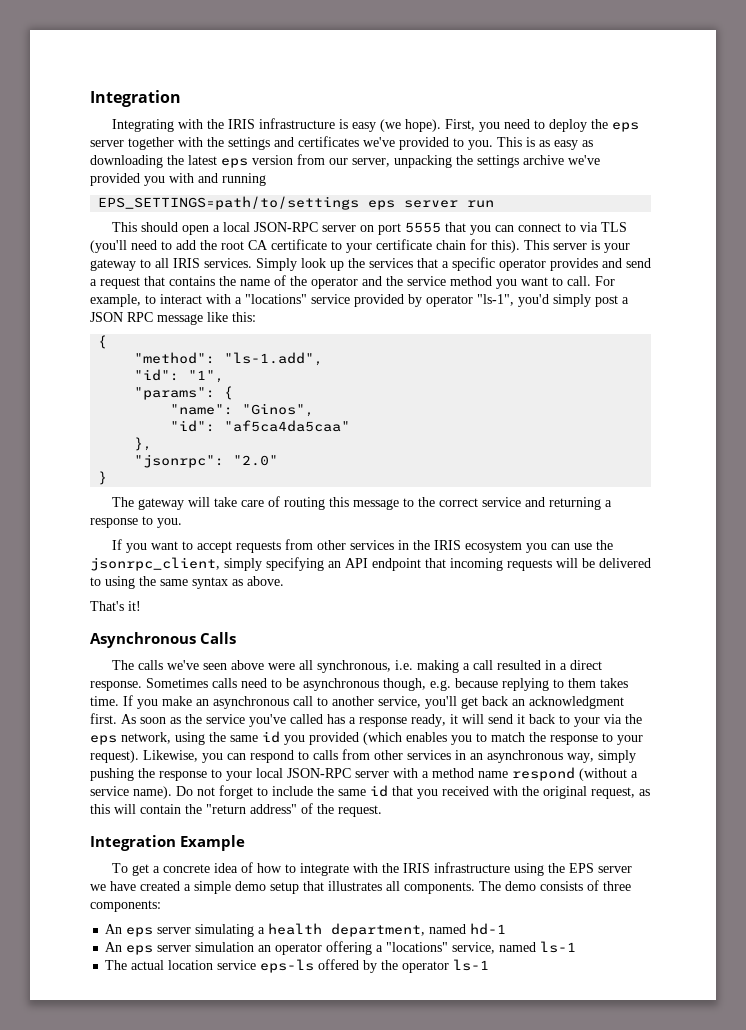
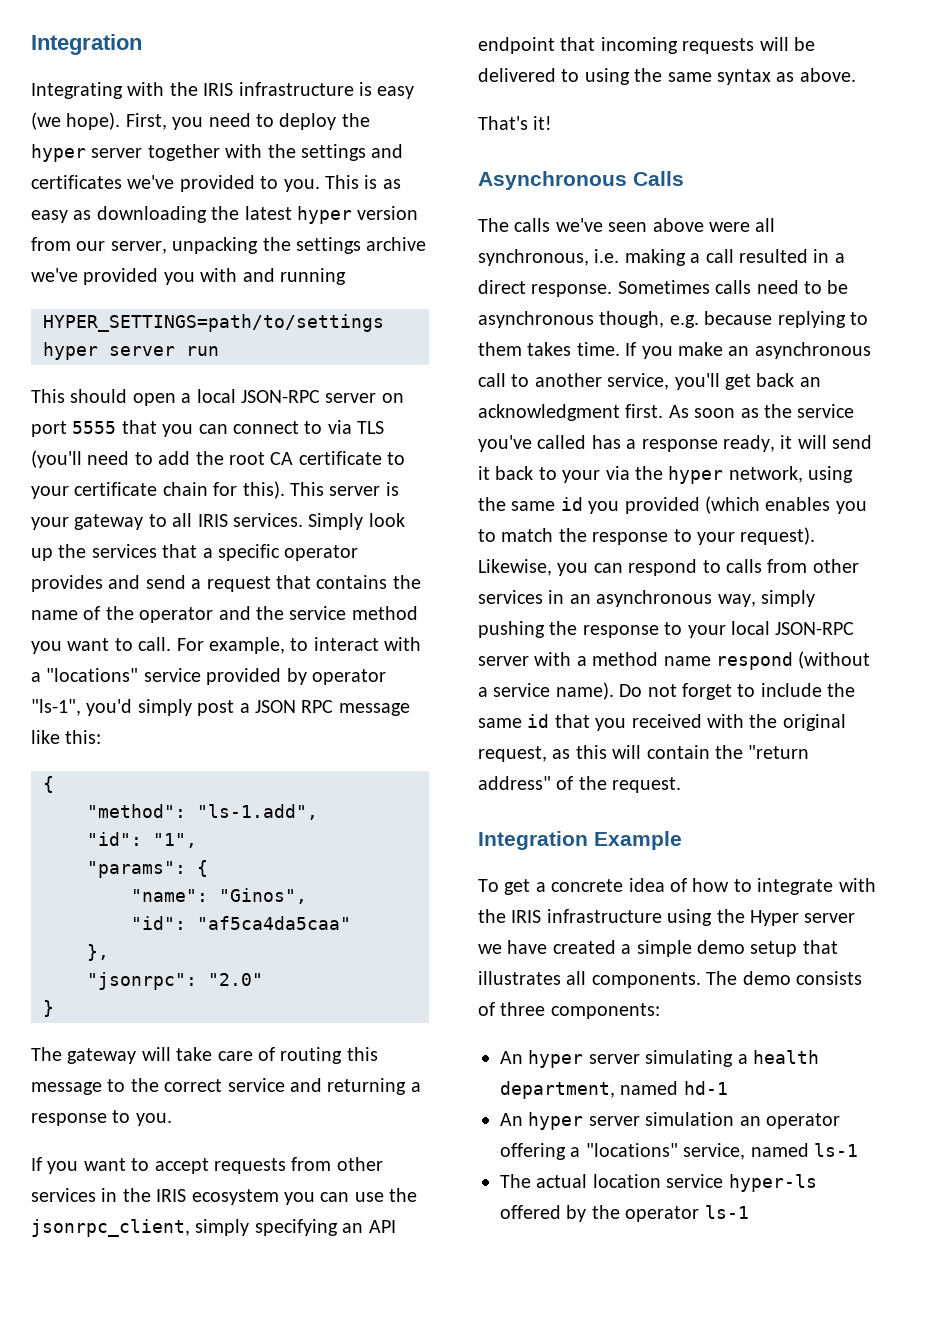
- First, you need to deploy the eps server together with the settings and certificates we've provided to you.
+ First, you need to deploy the hyper server together with the settings and certificates we've provided to you.
- This is as easy as downloading the latest eps version from our server, unpacking the settings archive we've provided you with and running
+ This is as easy as downloading the latest hyper version from our server, unpacking the settings archive we've provided you with and running
- EPS_SETTINGS=path/to/settings eps server run
+ HYPER_SETTINGS=path/to/settings hyper server run
- As soon as the service you've called has a response ready, it will send it back to your via the eps network, using the same id you provided (which enables you to match the response to your request).
+ As soon as the service you've called has a response ready, it will send it back to your via the hyper network, using the same id you provided (which enables you to match the response to your request).
- To get a concrete idea of how to integrate with the IRIS infrastructure using the EPS server we have created a simple demo setup that illustrates all components.
+ To get a concrete idea of how to integrate with the IRIS infrastructure using the Hyper server we have created a simple demo setup that illustrates all components.
- An eps server simulating a health department, named hd-1
+ An hyper server simulating a health department, named hd-1
- An eps server simulation an operator offering a "locations" service, named ls-1
+ An hyper server simulation an operator offering a "locations" service, named ls-1
- The actual location service eps-ls offered by the operator ls-1
+ The actual location service hyper-ls offered by the operator ls-1

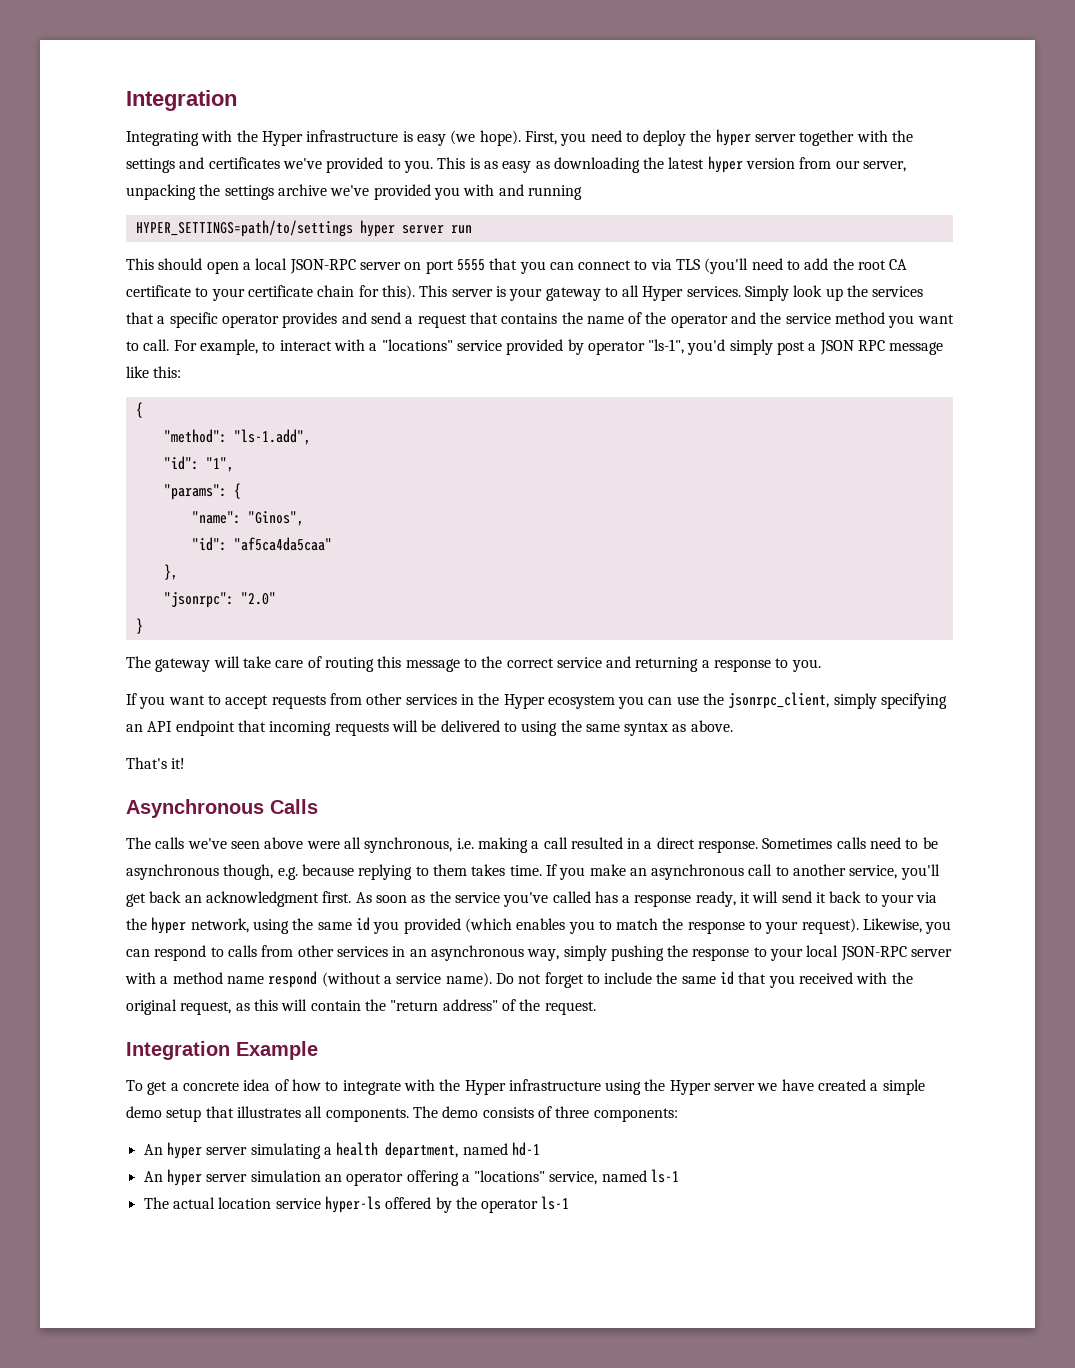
- Integrating with the IRIS infrastructure is easy (we hope).
+ Integrating with the Hyper infrastructure is easy (we hope).
- This server is your gateway to all IRIS services.
+ This server is your gateway to all Hyper services.
- If you want to accept requests from other services in the IRIS ecosystem you can use the jsonrpc_client, simply specifying an API endpoint that incoming requests will be delivered to using the same syntax as above.
+ If you want to accept requests from other services in the Hyper ecosystem you can use the jsonrpc_client, simply specifying an API endpoint that incoming requests will be delivered to using the same syntax as above.
- To get a concrete idea of how to integrate with the IRIS infrastructure using the Hyper server we have created a simple demo setup that illustrates all components.
+ To get a concrete idea of how to integrate with the Hyper infrastructure using the Hyper server we have created a simple demo setup that illustrates all components.

